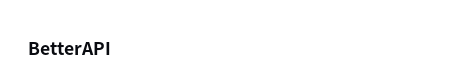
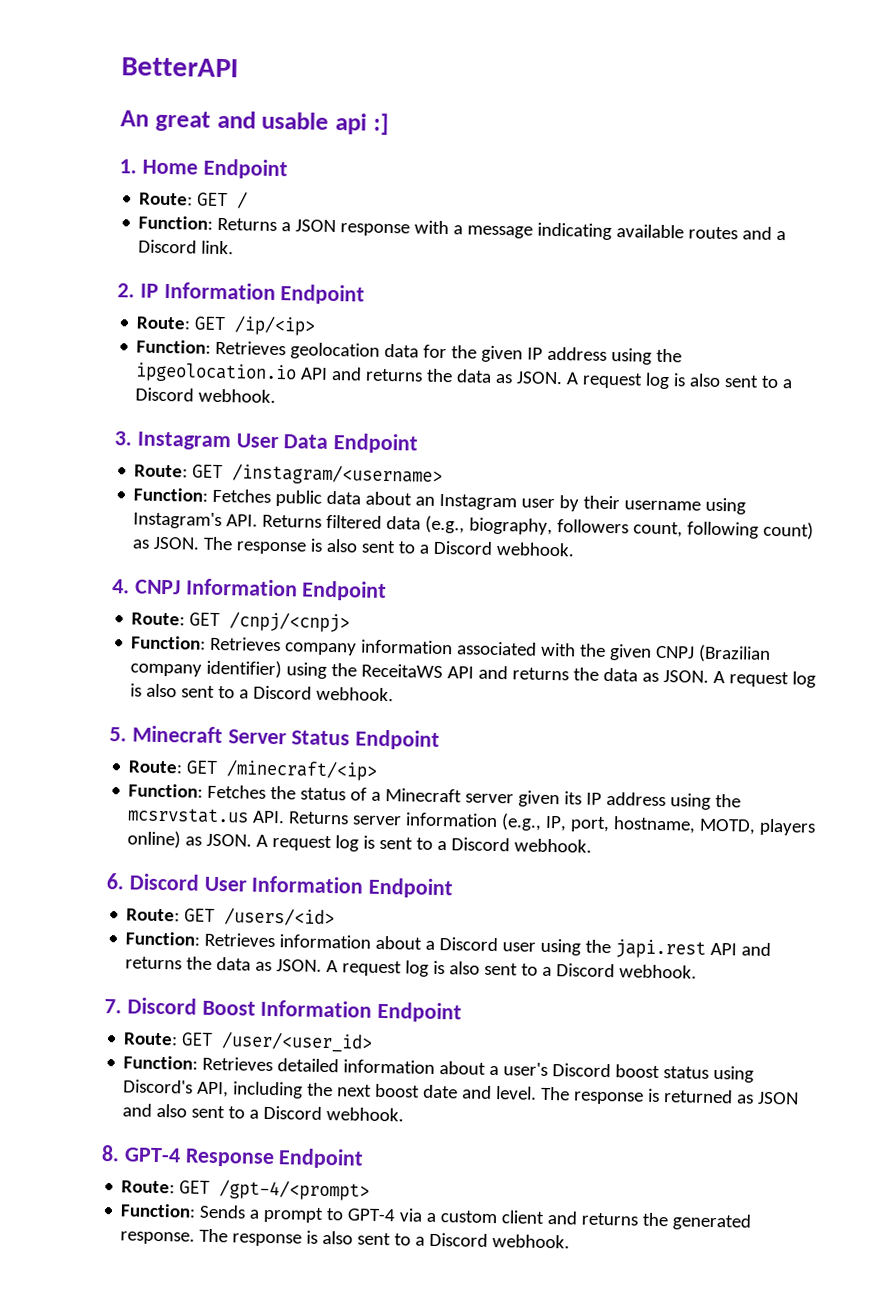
+ An great and usable api :]
+ 1. Home Endpoint
+ Route: GET /
+ Function: Returns a JSON response with a message indicating available routes and a Discord link.
+ 2. IP Information Endpoint
+ Route: GET /ip/<ip>
+ Function: Retrieves geolocation data for the given IP address using the ipgeolocation.io API and returns the data as JSON. A request log is also sent to a Discord webhook.
+ 3. Instagram User Data Endpoint
+ Route: GET /instagram/<username>
+ Function: Fetches public data about an Instagram user by their username using Instagram's API. Returns filtered data (e.g., biography, followers count, following count) as JSON. The response is also sent to a Discord webhook.
+ 4. CNPJ Information Endpoint
+ Route: GET /cnpj/<cnpj>
+ Function: Retrieves company information associated with the given CNPJ (Brazilian company identifier) using the ReceitaWS API and returns the data as JSON. A request log is also sent to a Discord webhook.
+ 5. Minecraft Server Status Endpoint
+ Route: GET /minecraft/<ip>
+ Function: Fetches the status of a Minecraft server given its IP address using the mcsrvstat.us API. Returns server information (e.g., IP, port, hostname, MOTD, players online) as JSON. A request log is sent to a Discord webhook.
+ 6. Discord User Information Endpoint
+ Route: GET /users/<id>
+ Function: Retrieves information about a Discord user using the japi.rest API and returns the data as JSON. A request log is also sent to a Discord webhook.
+ 7. Discord Boost Information Endpoint
+ Route: GET /user/<user_id>
+ Function: Retrieves detailed information about a user's Discord boost status using Discord's API, including the next boost date and level. The response is returned as JSON and also sent to a Discord webhook.
+ 8. GPT-4 Response Endpoint
+ Route: GET /gpt-4/<prompt>
+ Function: Sends a prompt to GPT-4 via a custom client and returns the generated response. The response is also sent to a Discord webhook.

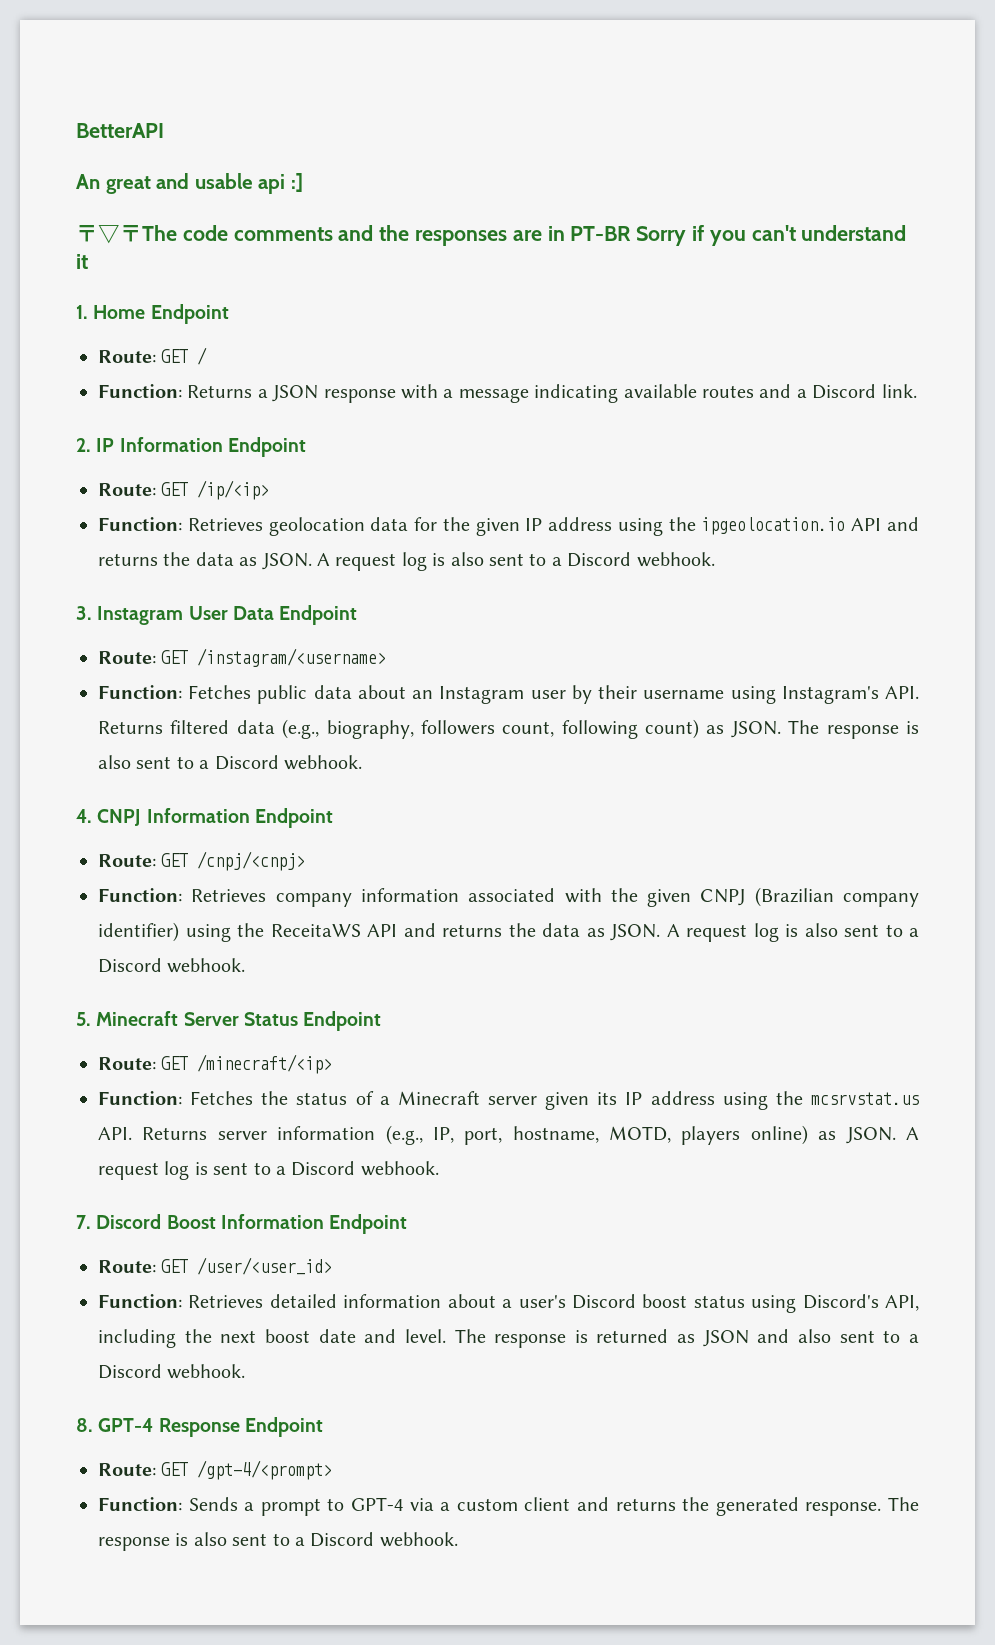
+ 〒▽〒The code comments and the responses are in PT-BR Sorry if you can't understand it
- 6. Discord User Information Endpoint
- Route: GET /users/<id>
- Function: Retrieves information about a Discord user using the japi.rest API and returns the data as JSON. A request log is also sent to a Discord webhook.

